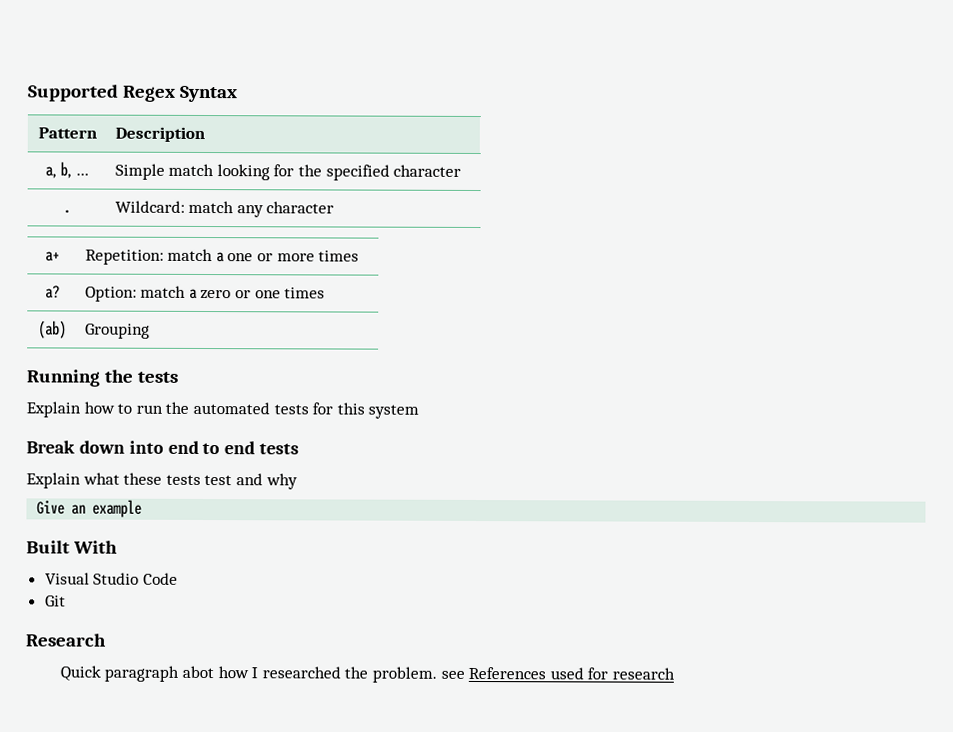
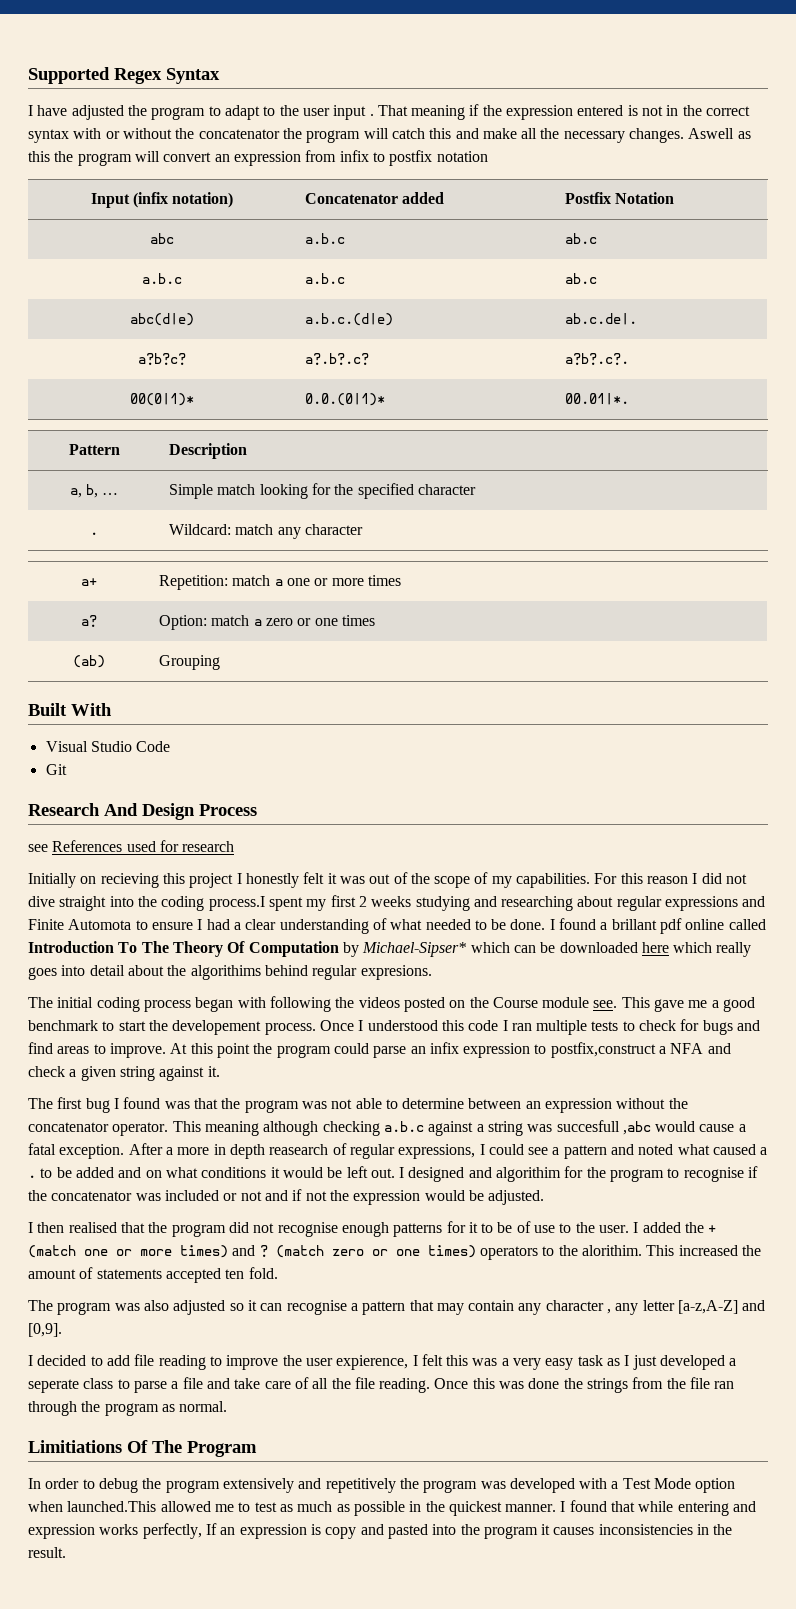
+ I have adjusted the program to adapt to the user input . That meaning if the expression entered is not in the correct syntax with or without the concatenator the program will catch this and make all the necessary changes. Aswell as this the program will convert an expression from infix to postfix notation
+ Input (infix notation) | Concatenator added | Postfix Notation
+ abc | a.b.c | ab.c
+ a.b.c | a.b.c | ab.c
+ abc(d|e) | a.b.c.(d|e) | ab.c.de|.
+ a?b?c? | a?.b?.c? | a?b?.c?.
+ 00(0|1)* | 0.0.(0|1)* | 00.01|*.
- Running the tests
- Explain how to run the automated tests for this system
- Break down into end to end tests
- Explain what these tests test and why
- Give an example
- Research
- Quick paragraph abot how I researched the problem. see References used for research
+ Research And Design Process
+ see References used for research
+ Initially on recieving this project I honestly felt it was out of the scope of my capabilities. For this reason I did not dive straight into the coding process.I spent my first 2 weeks studying and researching about regular expressions and Finite Automota to ensure I had a clear understanding of what needed to be done. I found a brillant pdf online called Introduction To The Theory Of Computation by Michael-Sipser* which can be downloaded here which really goes into detail about the algorithims behind regular expresions.
+ The initial coding process began with following the videos posted on the Course module see. This gave me a good benchmark to start the developement process. Once I understood this code I ran multiple tests to check for bugs and find areas to improve. At this point the program could parse an infix expression to postfix,construct a NFA and check a given string against it.
+ The first bug I found was that the program was not able to determine between an expression without the concatenator operator. This meaning although checking a.b.c against a string was succesfull ,abc would cause a fatal exception. After a more in depth reasearch of regular expressions, I could see a pattern and noted what caused a . to be added and on what conditions it would be left out. I designed and algorithim for the program to recognise if the concatenator was included or not and if not the expression would be adjusted.
+ I then realised that the program did not recognise enough patterns for it to be of use to the user. I added the + (match one or more times) and ? (match zero or one times) operators to the alorithim. This increased the amount of statements accepted ten fold.
+ The program was also adjusted so it can recognise a pattern that may contain any character , any letter [a-z,A-Z] and [0,9].
+ I decided to add file reading to improve the user expierence, I felt this was a very easy task as I just developed a seperate class to parse a file and take care of all the file reading. Once this was done the strings from the file ran through the program as normal.
+ Limitiations Of The Program
+ In order to debug the program extensively and repetitively the program was developed with a Test Mode option when launched.This allowed me to test as much as possible in the quickest manner. I found that while entering and expression works perfectly, If an expression is copy and pasted into the program it causes inconsistencies in the result.

